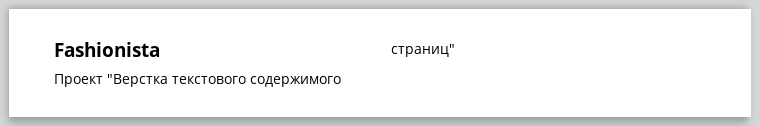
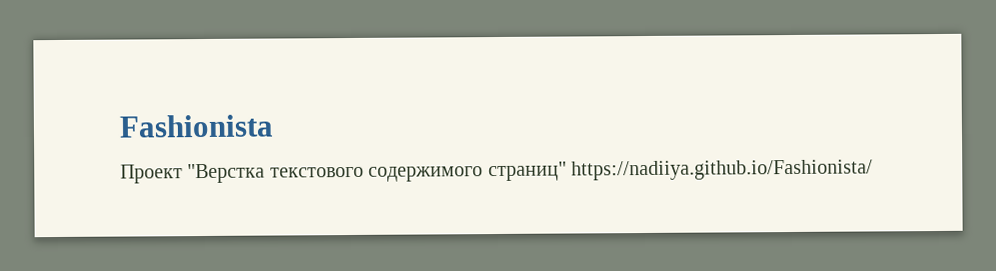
- Проект "Верстка текстового содержимого страниц"
+ Проект "Верстка текстового содержимого страниц" https://nadiiya.github.io/Fashionista/

